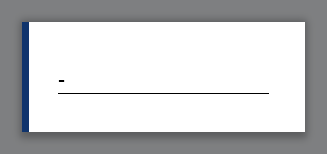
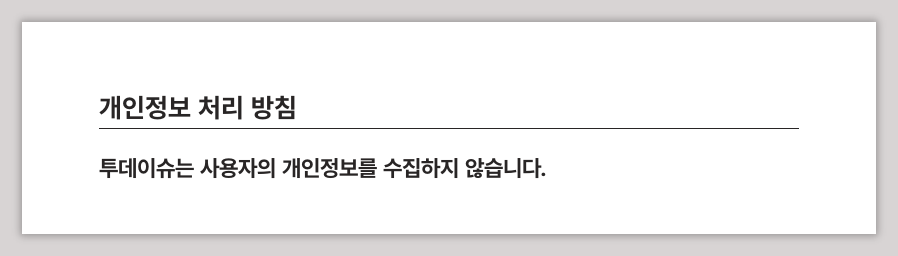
- -
+ 개인정보 처리 방침
+ 투데이슈는 사용자의 개인정보를 수집하지 않습니다.

